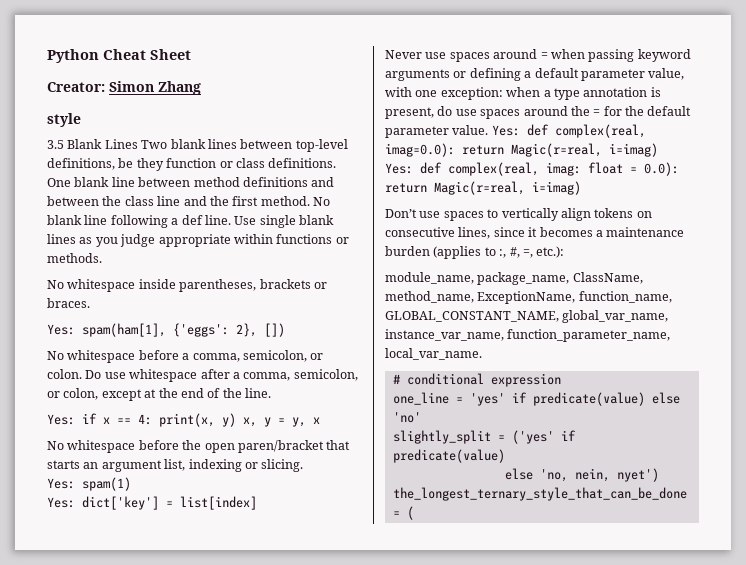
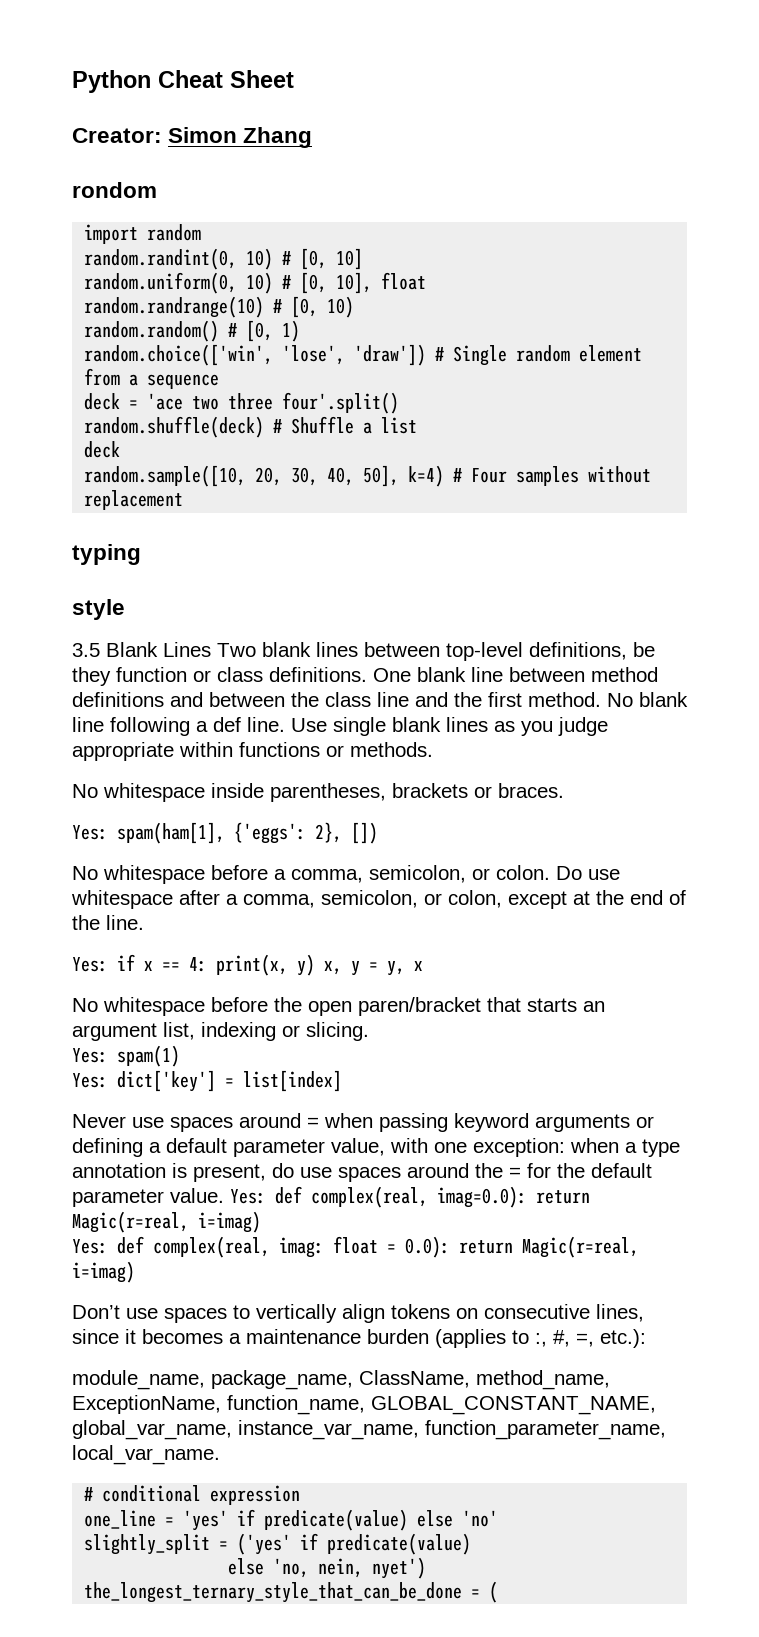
+ rondom
+ import random
+ random.randint(0, 10) # [0, 10]
+ random.uniform(0, 10) # [0, 10], float
+ random.randrange(10) # [0, 10)
+ random.random() # [0, 1)
+ random.choice(['win', 'lose', 'draw']) # Single random element from a sequence
+ deck = 'ace two three four'.split()
+ random.shuffle(deck) # Shuffle a list
+ deck
+ random.sample([10, 20, 30, 40, 50], k=4) # Four samples without replacement
+ typing

